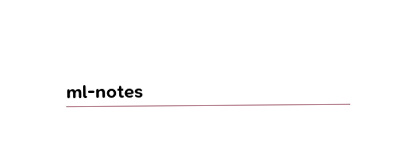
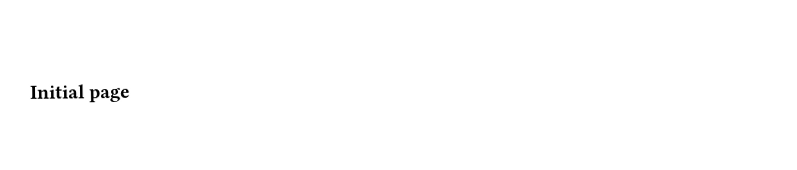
- ml-notes
+ Initial page

